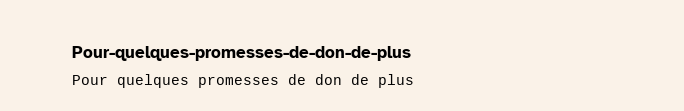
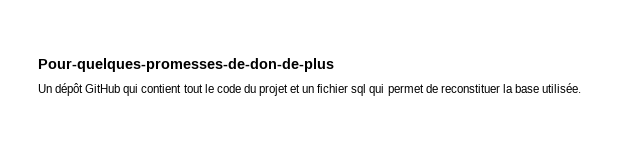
- Pour quelques promesses de don de plus
+ Un dépôt GitHub qui contient tout le code du projet et un fichier sql qui permet de reconstituer la base utilisée.

